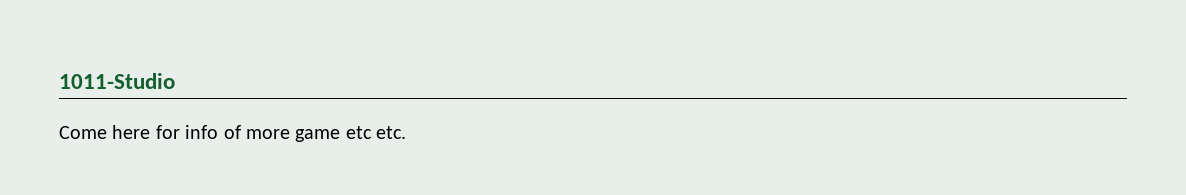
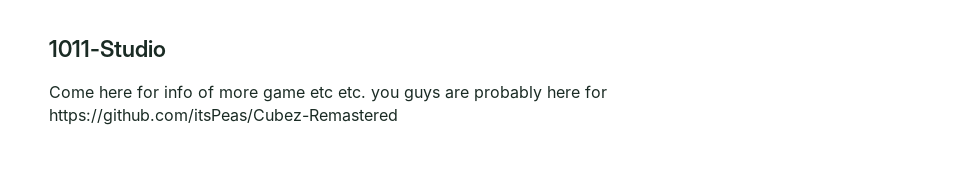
- Come here for info of more game etc etc.
+ Come here for info of more game etc etc. you guys are probably here for https://github.com/itsPeas/Cubez-Remastered

